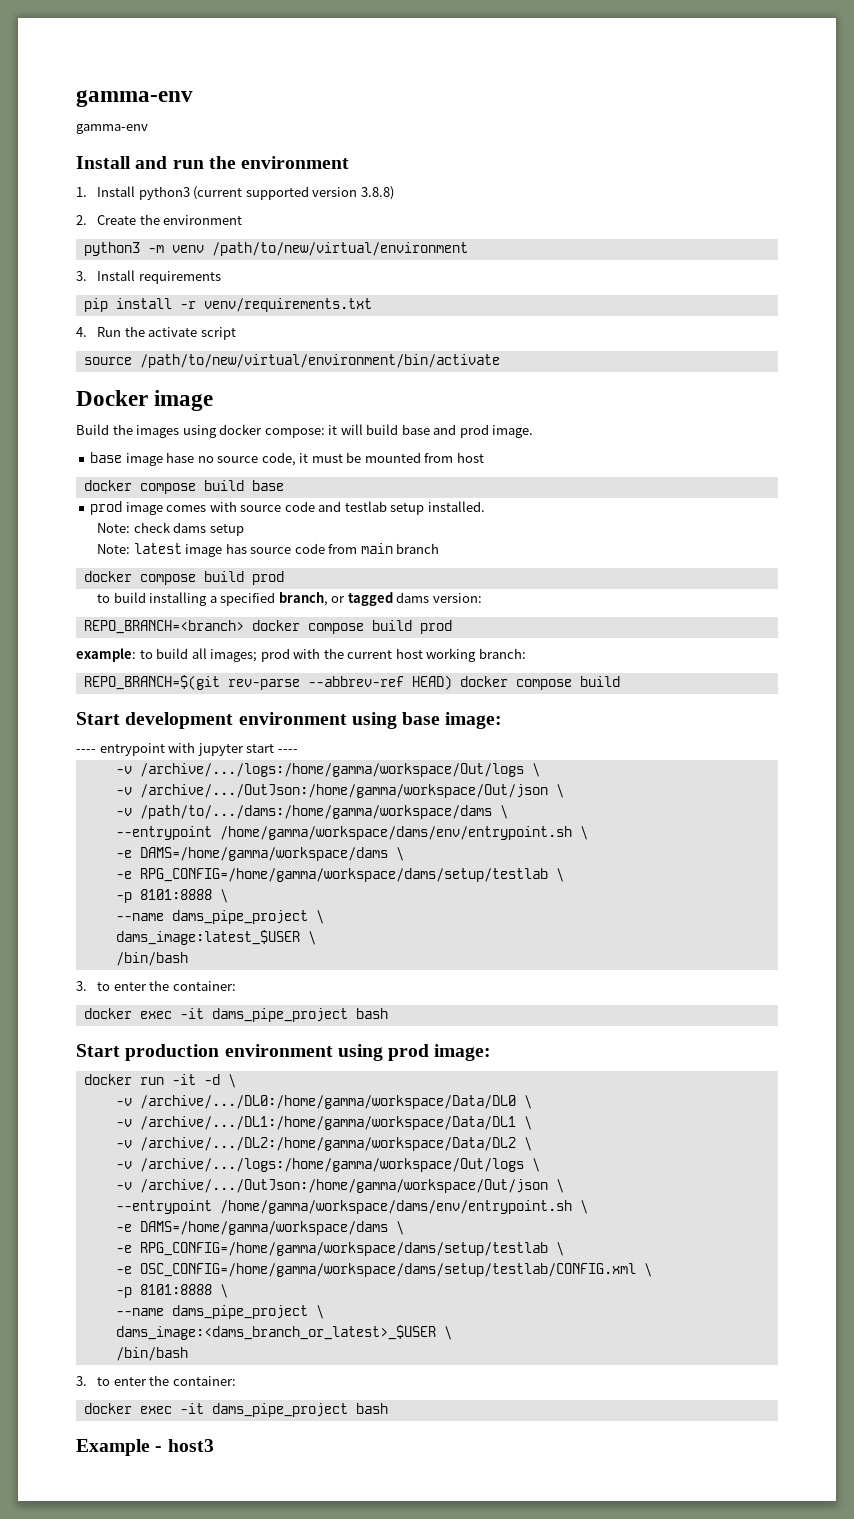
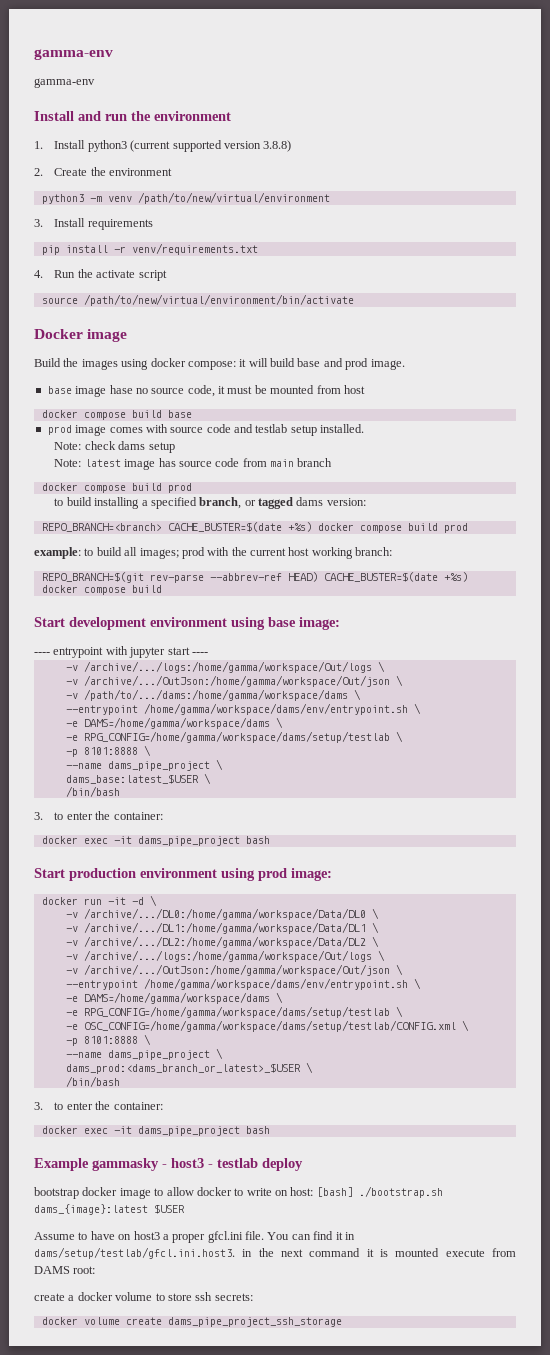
- REPO_BRANCH=<branch> docker compose build prod
+ REPO_BRANCH=<branch> CACHE_BUSTER=$(date +%s) docker compose build prod
- REPO_BRANCH=$(git rev-parse --abbrev-ref HEAD) docker compose build
+ REPO_BRANCH=$(git rev-parse --abbrev-ref HEAD) CACHE_BUSTER=$(date +%s) docker compose build
- dams_image:latest_$USER \
+ dams_base:latest_$USER \
- dams_image:<dams_branch_or_latest>_$USER \
+ dams_prod:<dams_branch_or_latest>_$USER \
- Example - host3
+ Example gammasky - host3 - testlab deploy
+ bootstrap docker image to allow docker to write on host: [bash] ./bootstrap.sh dams_{image}:latest $USER
+ Assume to have on host3 a proper gfcl.ini file. You can find it in dams/setup/testlab/gfcl.ini.host3. in the next command it is mounted execute from DAMS root:
+ create a docker volume to store ssh secrets:
+ docker volume create dams_pipe_project_ssh_storage

